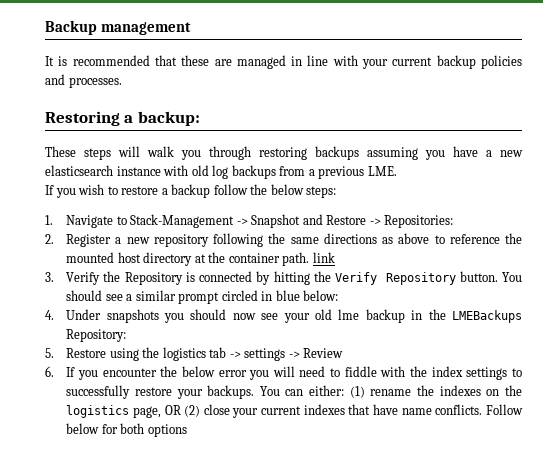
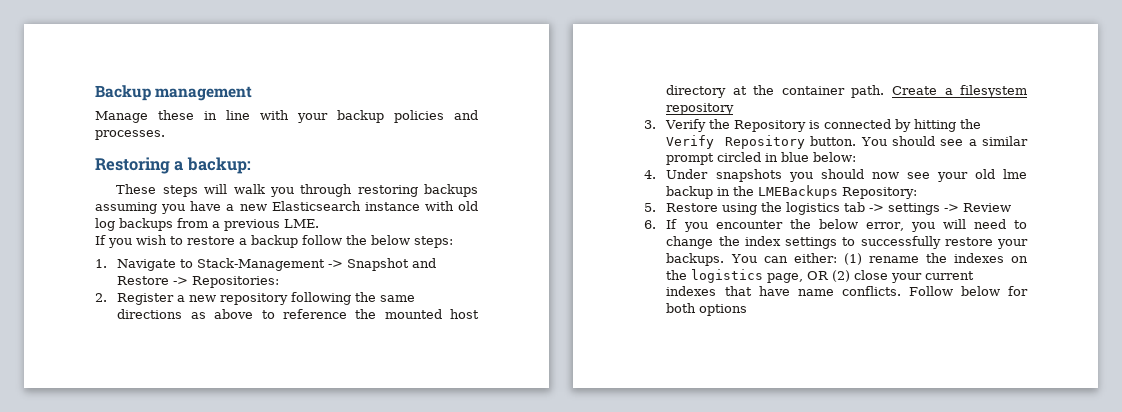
- It is recommended that these are managed in line with your current backup policies and processes.
+ Manage these in line with your backup policies and processes.
- These steps will walk you through restoring backups assuming you have a new elasticsearch instance with old log backups from a previous LME.
+ These steps will walk you through restoring backups assuming you have a new Elasticsearch instance with old log backups from a previous LME.
- 2. Register a new repository following the same directions as above to reference the mounted host directory at the container path. link
+ 2. Register a new repository following the same directions as above to reference the mounted host directory at the container path. Create a filesystem repository
- 6. If you encounter the below error you will need to fiddle with the index settings to successfully restore your backups.
+ 6. If you encounter the below error, you will need to change the index settings to successfully restore your backups.

